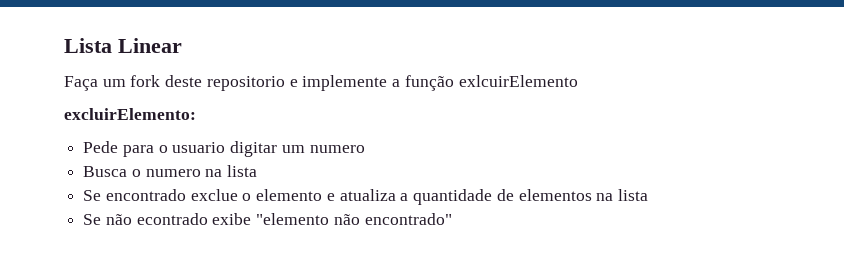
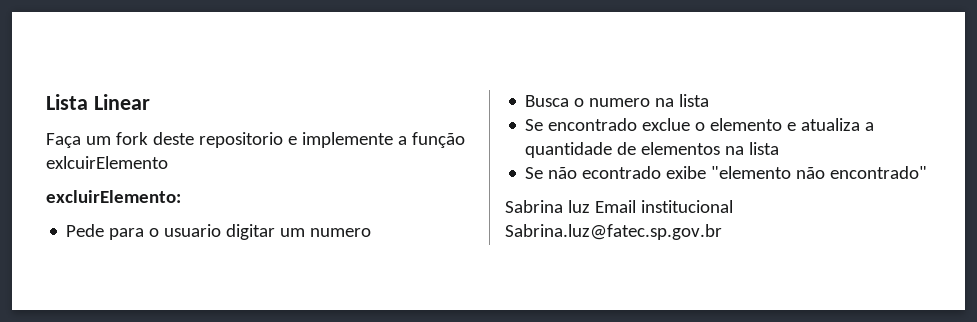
+ Sabrina luz Email institucional Sabrina.luz@fatec.sp.gov.br

